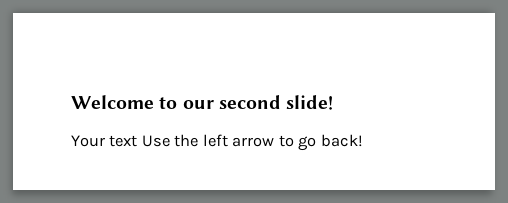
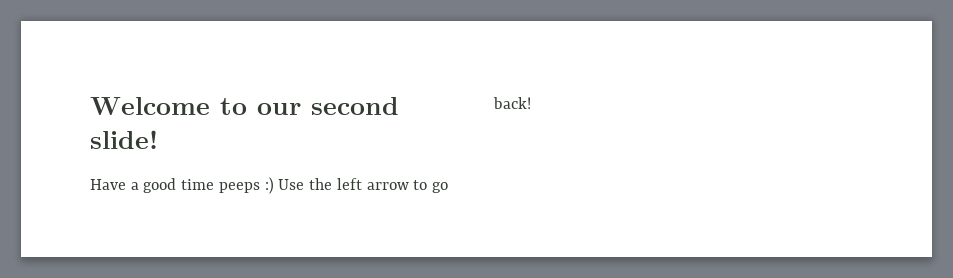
- Your text Use the left arrow to go back!
+ Have a good time peeps :) Use the left arrow to go back!

